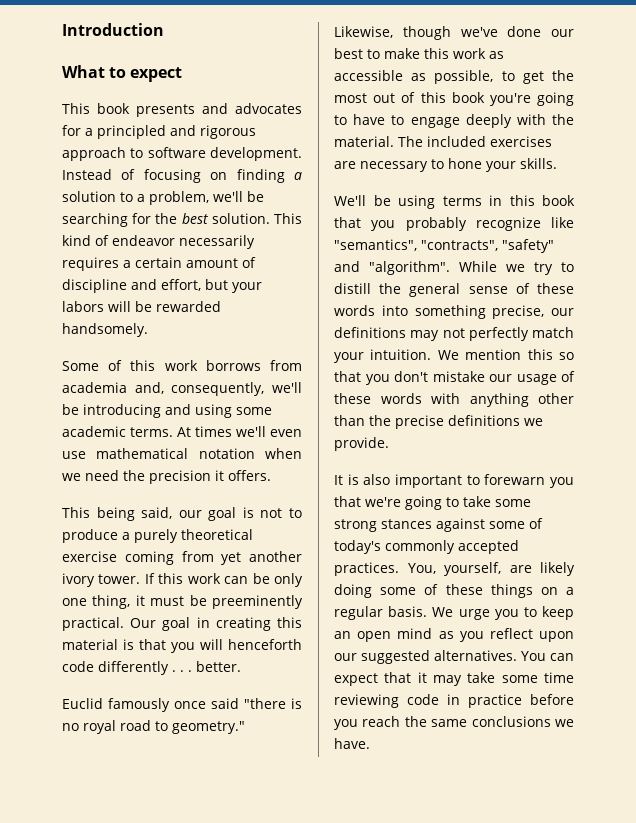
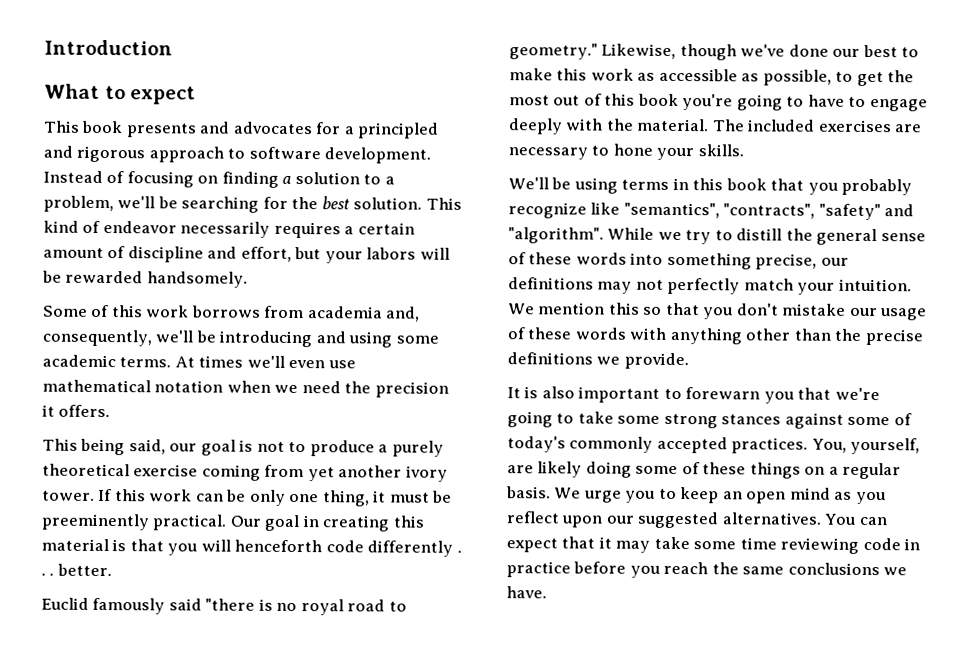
- Euclid famously once said "there is no royal road to geometry."
+ Euclid famously said "there is no royal road to geometry."

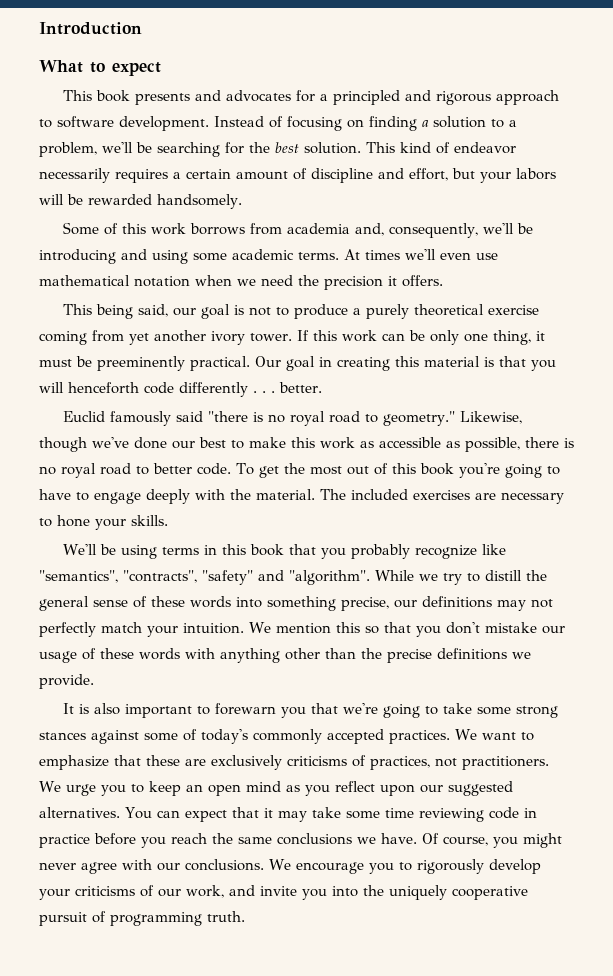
- Likewise, though we've done our best to make this work as accessible as possible, to get the most out of this book you're going to have to engage deeply with the material.
+ Likewise, though we've done our best to make this work as accessible as possible, there is no royal road to better code. To get the most out of this book you're going to have to engage deeply with the material.
- You, yourself, are likely doing some of these things on a regular basis.
+ We want to emphasize that these are exclusively criticisms of practices, not practitioners.
+ Of course, you might never agree with our conclusions. We encourage you to rigorously develop your criticisms of our work, and invite you into the uniquely cooperative pursuit of programming truth.

